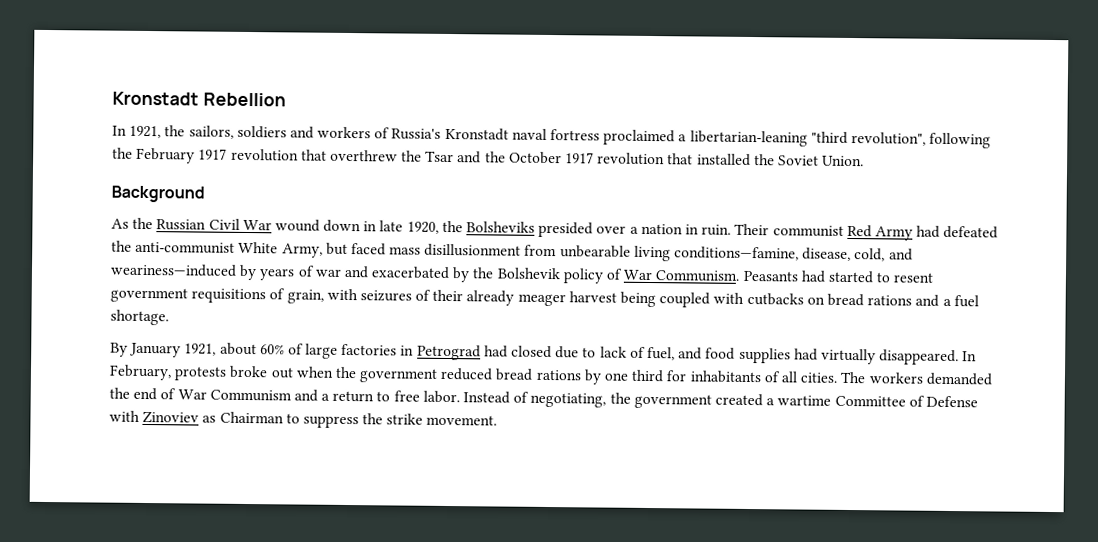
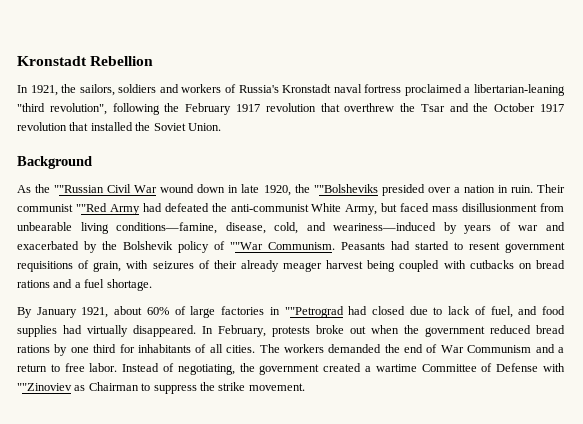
- As the Russian Civil War wound down in late 1920, the Bolsheviks presided over a nation in ruin.
+ As the ""Russian Civil War wound down in late 1920, the ""Bolsheviks presided over a nation in ruin.
- Their communist Red Army had defeated the anti-communist White Army, but faced mass disillusionment from unbearable living conditions—famine, disease, cold, and weariness—induced by years of war and exacerbated by the Bolshevik policy of War Communism.
+ Their communist ""Red Army had defeated the anti-communist White Army, but faced mass disillusionment from unbearable living conditions—famine, disease, cold, and weariness—induced by years of war and exacerbated by the Bolshevik policy of ""War Communism.
- By January 1921, about 60% of large factories in Petrograd had closed due to lack of fuel, and food supplies had virtually disappeared.
+ By January 1921, about 60% of large factories in ""Petrograd had closed due to lack of fuel, and food supplies had virtually disappeared.
- Instead of negotiating, the government created a wartime Committee of Defense with Zinoviev as Chairman to suppress the strike movement.
+ Instead of negotiating, the government created a wartime Committee of Defense with ""Zinoviev as Chairman to suppress the strike movement.

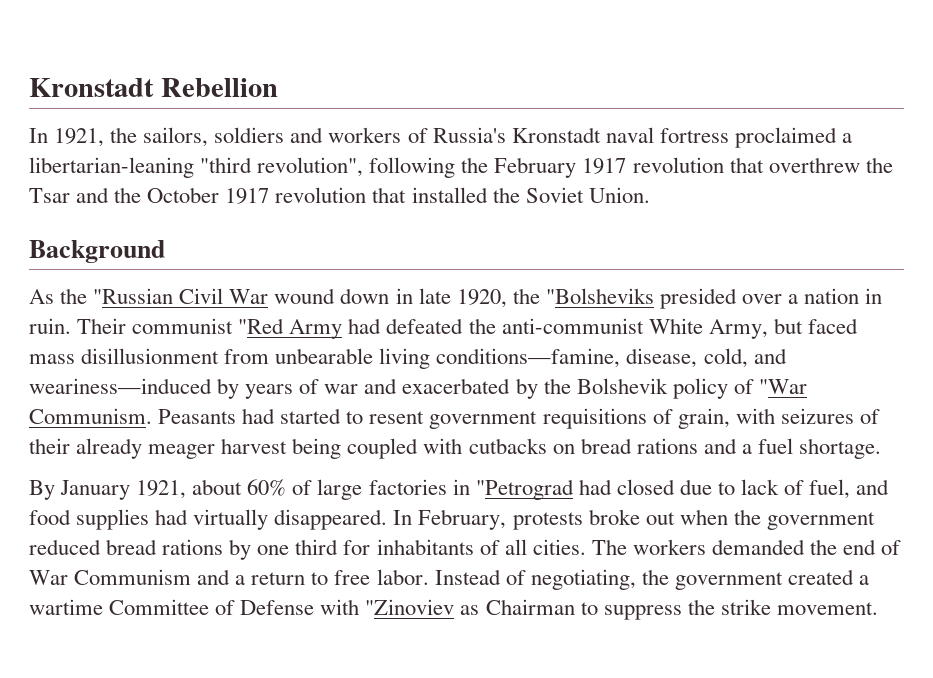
- As the ""Russian Civil War wound down in late 1920, the ""Bolsheviks presided over a nation in ruin.
+ As the "Russian Civil War wound down in late 1920, the "Bolsheviks presided over a nation in ruin.
- Their communist ""Red Army had defeated the anti-communist White Army, but faced mass disillusionment from unbearable living conditions—famine, disease, cold, and weariness—induced by years of war and exacerbated by the Bolshevik policy of ""War Communism.
+ Their communist "Red Army had defeated the anti-communist White Army, but faced mass disillusionment from unbearable living conditions—famine, disease, cold, and weariness—induced by years of war and exacerbated by the Bolshevik policy of "War Communism.
- By January 1921, about 60% of large factories in ""Petrograd had closed due to lack of fuel, and food supplies had virtually disappeared.
+ By January 1921, about 60% of large factories in "Petrograd had closed due to lack of fuel, and food supplies had virtually disappeared.
- Instead of negotiating, the government created a wartime Committee of Defense with ""Zinoviev as Chairman to suppress the strike movement.
+ Instead of negotiating, the government created a wartime Committee of Defense with "Zinoviev as Chairman to suppress the strike movement.

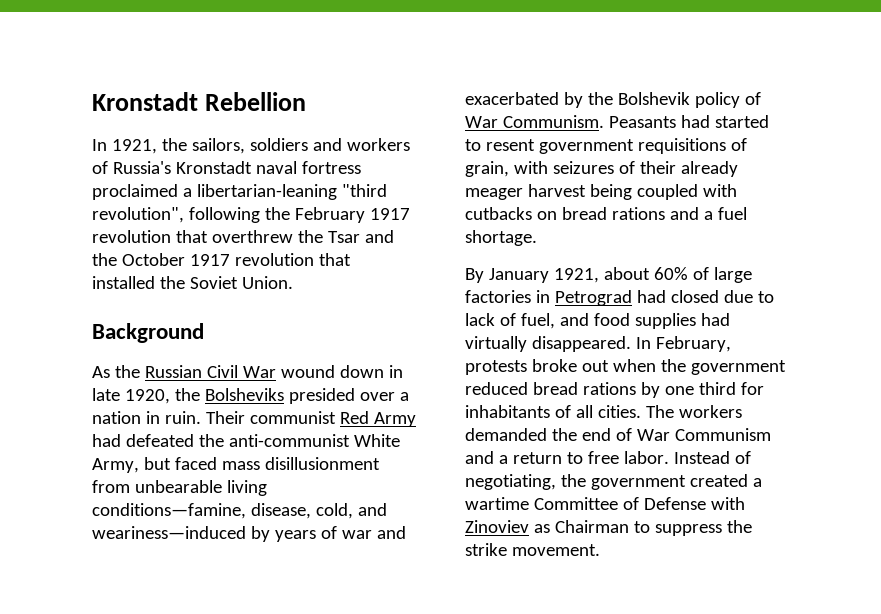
- As the "Russian Civil War wound down in late 1920, the "Bolsheviks presided over a nation in ruin.
+ As the Russian Civil War wound down in late 1920, the Bolsheviks presided over a nation in ruin.
- Their communist "Red Army had defeated the anti-communist White Army, but faced mass disillusionment from unbearable living conditions—famine, disease, cold, and weariness—induced by years of war and exacerbated by the Bolshevik policy of "War Communism.
+ Their communist Red Army had defeated the anti-communist White Army, but faced mass disillusionment from unbearable living conditions—famine, disease, cold, and weariness—induced by years of war and exacerbated by the Bolshevik policy of War Communism.
- By January 1921, about 60% of large factories in "Petrograd had closed due to lack of fuel, and food supplies had virtually disappeared.
+ By January 1921, about 60% of large factories in Petrograd had closed due to lack of fuel, and food supplies had virtually disappeared.
- Instead of negotiating, the government created a wartime Committee of Defense with "Zinoviev as Chairman to suppress the strike movement.
+ Instead of negotiating, the government created a wartime Committee of Defense with Zinoviev as Chairman to suppress the strike movement.

